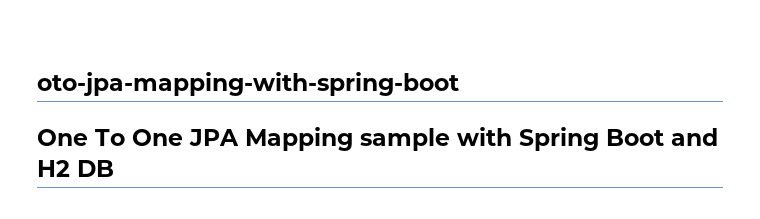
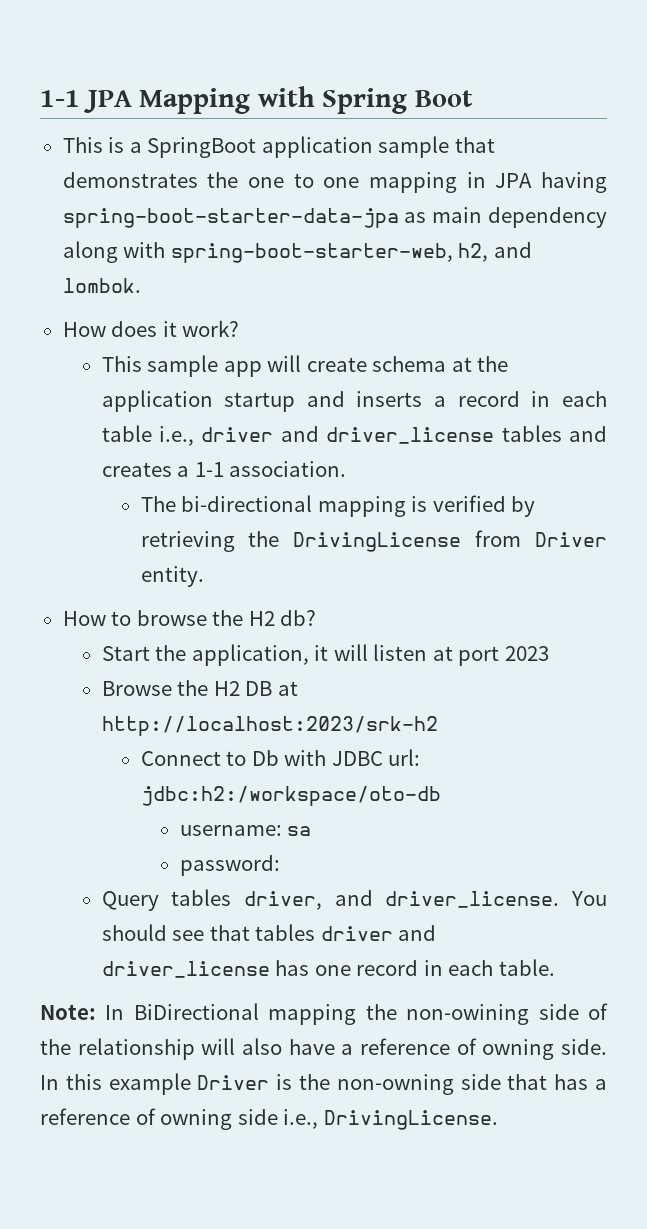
- oto-jpa-mapping-with-spring-boot
- One To One JPA Mapping sample with Spring Boot and H2 DB
+ 1-1 JPA Mapping with Spring Boot
+ This is a SpringBoot application sample that demonstrates the one to one mapping in JPA having spring-boot-starter-data-jpa as main dependency along with spring-boot-starter-web, h2, and lombok.
+ How does it work?
+ This sample app will create schema at the application startup and inserts a record in each table i.e., driver and driver_license tables and creates a 1-1 association.
+ The bi-directional mapping is verified by retrieving the DrivingLicense from Driver entity.
+ How to browse the H2 db?
+ Start the application, it will listen at port 2023
+ Browse the H2 DB at http://localhost:2023/srk-h2
+ Connect to Db with JDBC url: jdbc:h2:/workspace/oto-db
+ username: sa
+ password:
+ Query tables driver, and driver_license. You should see that tables driver and driver_license has one record in each table.
+ Note: In BiDirectional mapping the non-owining side of the relationship will also have a reference of owning side. In this example Driver is the non-owning side that has a reference of owning side i.e., DrivingLicense.

